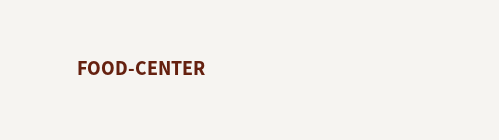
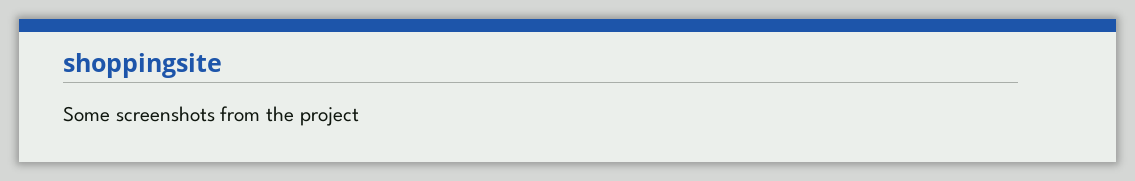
- FOOD-CENTER
+ shoppingsite
+ Some screenshots from the project

